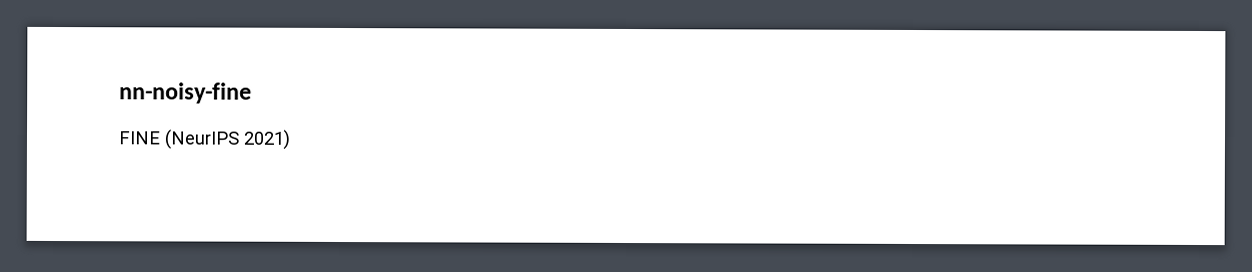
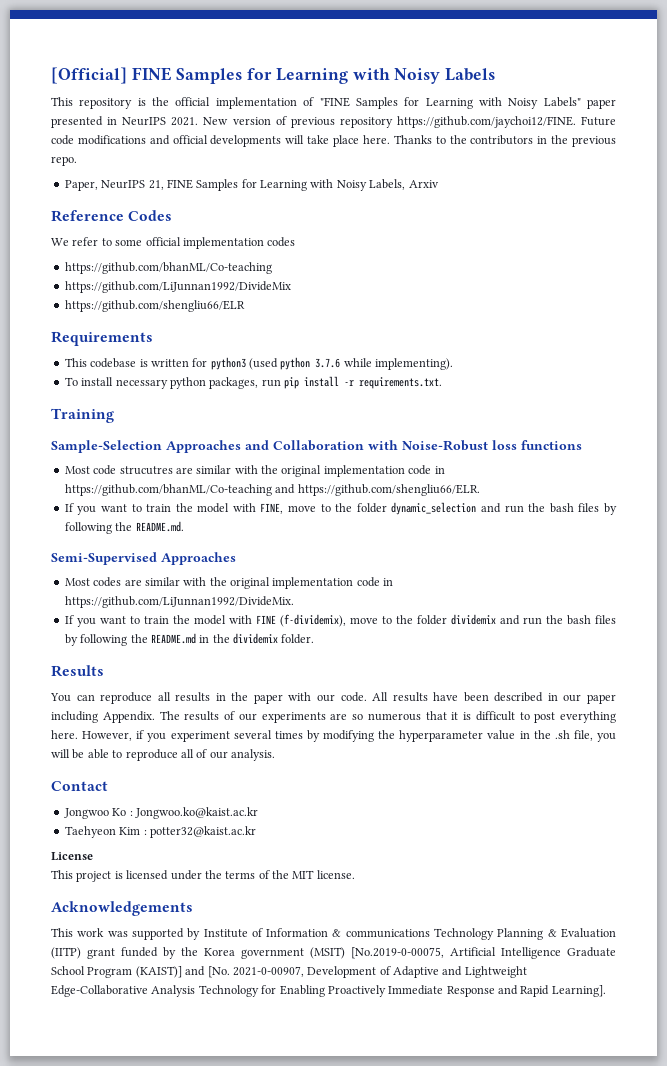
- nn-noisy-fine
- FINE (NeurIPS 2021)
+ [Official] FINE Samples for Learning with Noisy Labels
+ This repository is the official implementation of "FINE Samples for Learning with Noisy Labels" paper presented in NeurIPS 2021. New version of previous repository https://github.com/jaychoi12/FINE. Future code modifications and official developments will take place here. Thanks to the contributors in the previous repo.
+ Paper, NeurIPS 21, FINE Samples for Learning with Noisy Labels, Arxiv
+ Reference Codes
+ We refer to some official implementation codes
+ https://github.com/bhanML/Co-teaching
+ https://github.com/LiJunnan1992/DivideMix
+ https://github.com/shengliu66/ELR
+ Requirements
+ This codebase is written for python3 (used python 3.7.6 while implementing).
+ To install necessary python packages, run pip install -r requirements.txt.
+ Training
+ Sample-Selection Approaches and Collaboration with Noise-Robust loss functions
+ Most code strucutres are similar with the original implementation code in https://github.com/bhanML/Co-teaching and https://github.com/shengliu66/ELR.
+ If you want to train the model with FINE, move to the folder dynamic_selection and run the bash files by following the README.md.
+ Semi-Supervised Approaches
+ Most codes are similar with the original implementation code in https://github.com/LiJunnan1992/DivideMix.
+ If you want to train the model with FINE (f-dividemix), move to the folder dividemix and run the bash files by following the README.md in the dividemix folder.
+ Results
+ You can reproduce all results in the paper with our code. All results have been described in our paper including Appendix. The results of our experiments are so numerous that it is difficult to post everything here. However, if you experiment several times by modifying the hyperparameter value in the .sh file, you will be able to reproduce all of our analysis.
+ Contact
+ Jongwoo Ko : Jongwoo.ko@kaist.ac.kr
+ Taehyeon Kim : potter32@kaist.ac.kr
+ License
+ This project is licensed under the terms of the MIT license.
+ Acknowledgements
+ This work was supported by Institute of Information & communications Technology Planning & Evaluation (IITP) grant funded by the Korea government (MSIT) [No.2019-0-00075, Artificial Intelligence Graduate School Program (KAIST)] and [No. 2021-0-00907, Development of Adaptive and Lightweight Edge-Collaborative Analysis Technology for Enabling Proactively Immediate Response and Rapid Learning].

